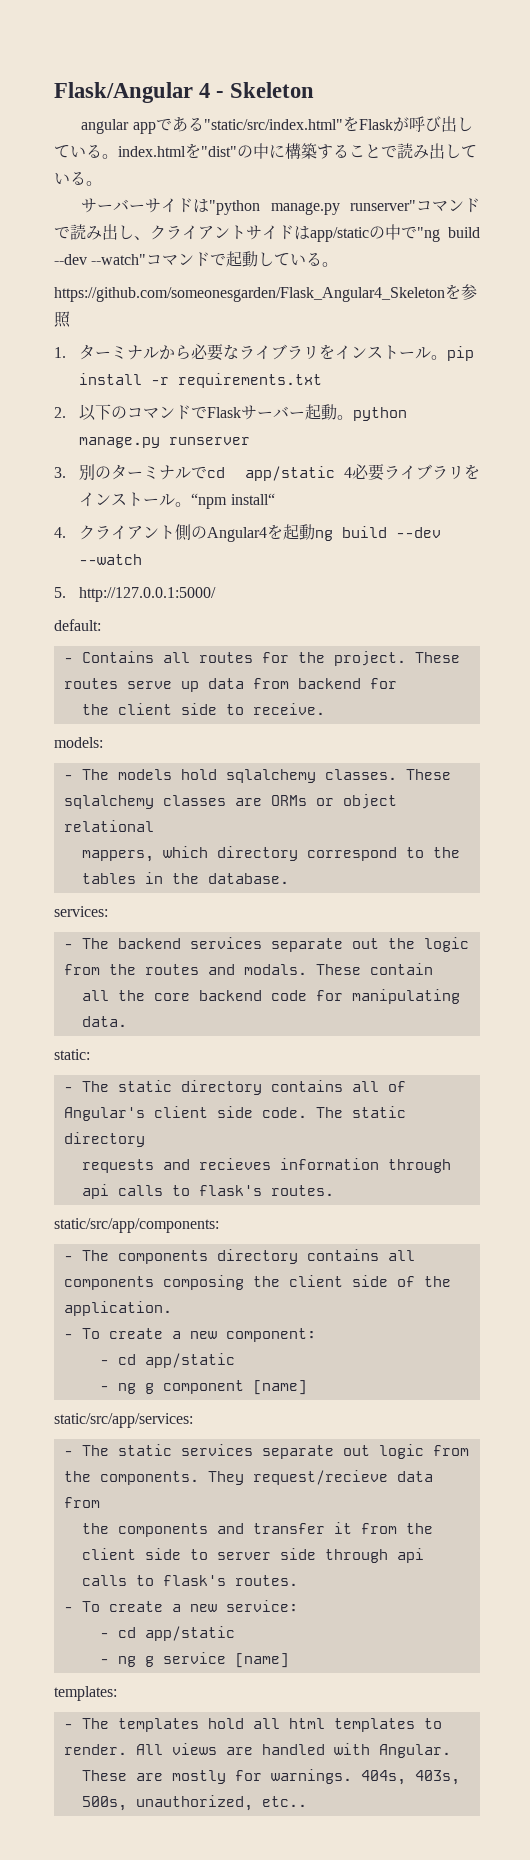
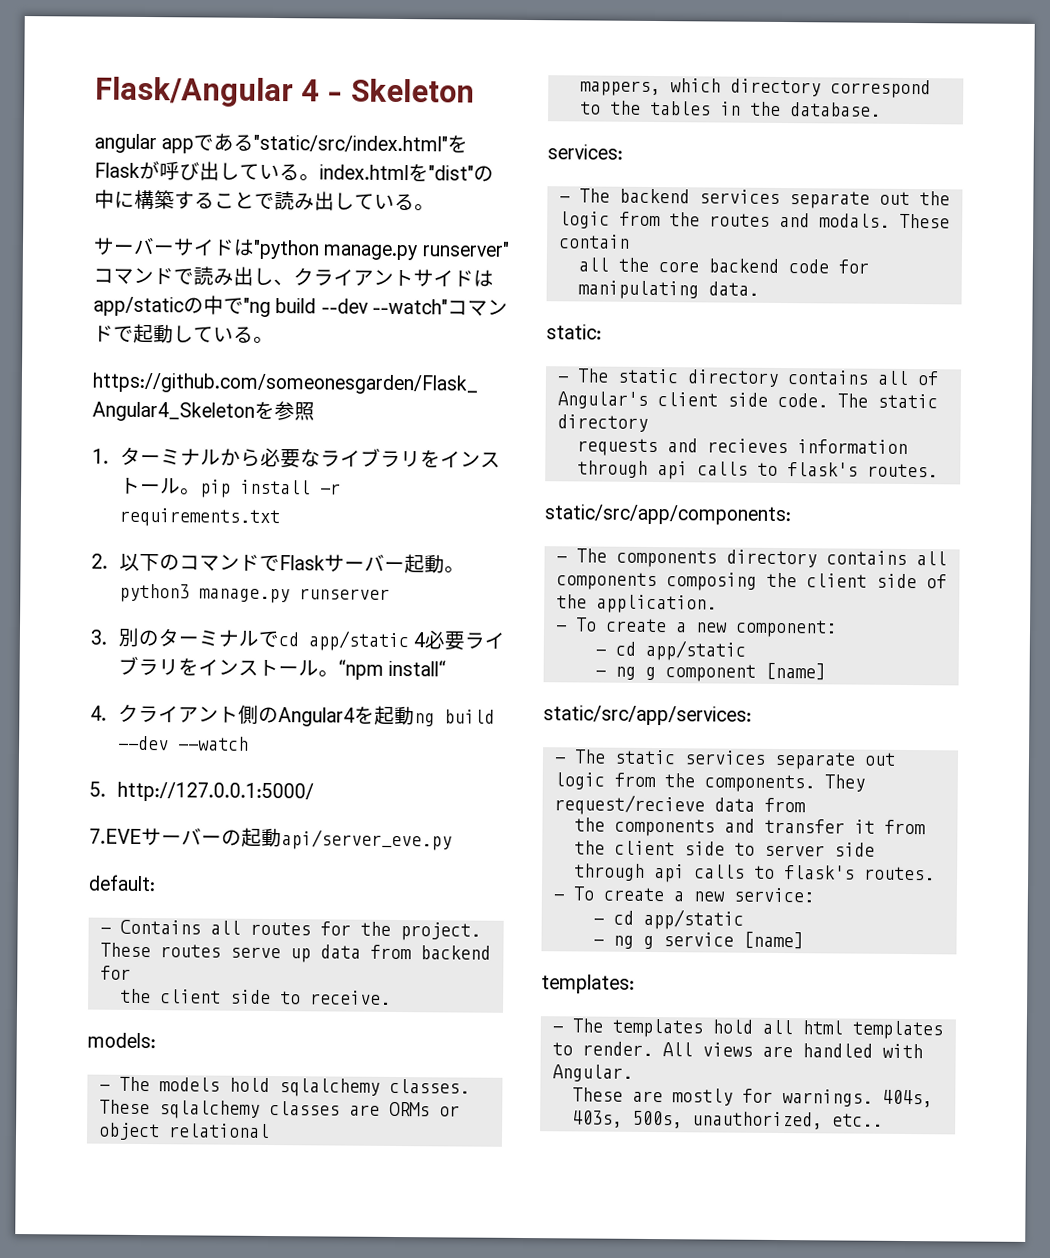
- 2.以下のコマンドでFlaskサーバー起動。python manage.py runserver
+ 2.以下のコマンドでFlaskサーバー起動。python3 manage.py runserver
+ 7.EVEサーバーの起動api/server_eve.py

